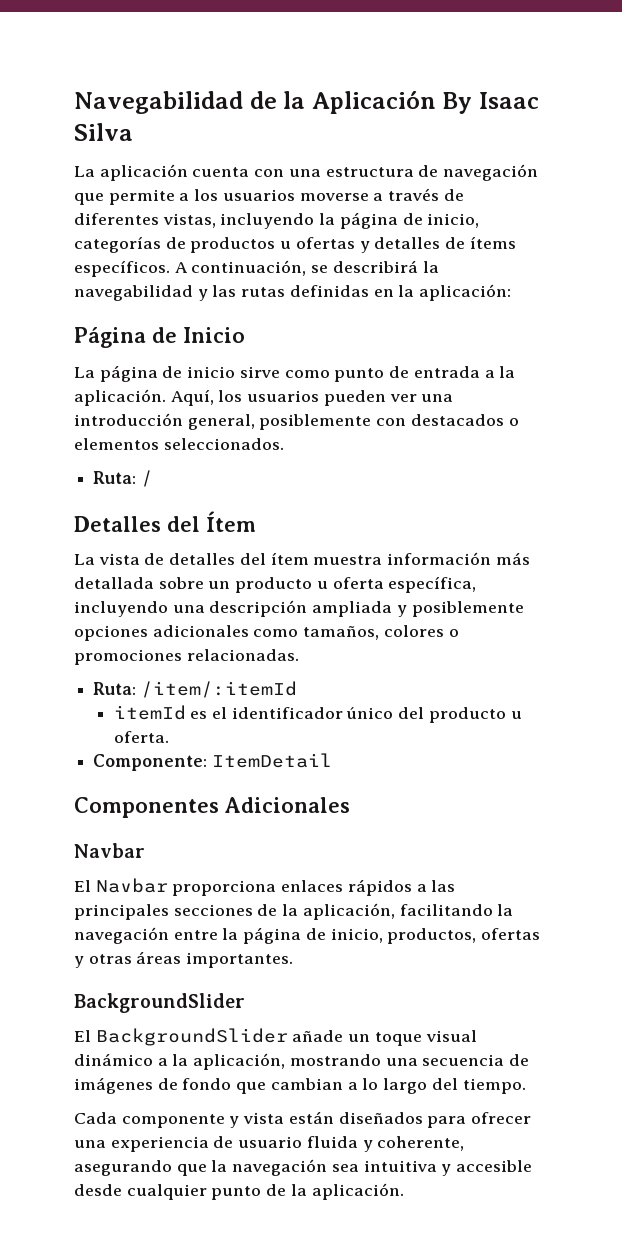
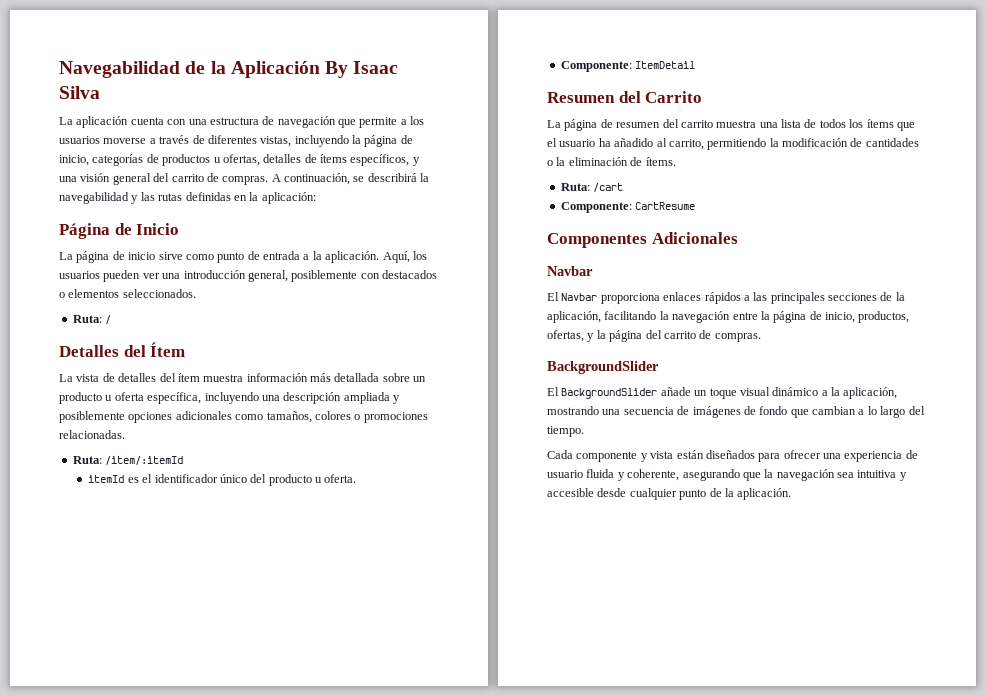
- La aplicación cuenta con una estructura de navegación que permite a los usuarios moverse a través de diferentes vistas, incluyendo la página de inicio, categorías de productos u ofertas y detalles de ítems específicos.
+ La aplicación cuenta con una estructura de navegación que permite a los usuarios moverse a través de diferentes vistas, incluyendo la página de inicio, categorías de productos u ofertas, detalles de ítems específicos, y una visión general del carrito de compras.
+ Resumen del Carrito
+ La página de resumen del carrito muestra una lista de todos los ítems que el usuario ha añadido al carrito, permitiendo la modificación de cantidades o la eliminación de ítems.
+ Ruta: /cart
+ Componente: CartResume
- El Navbar proporciona enlaces rápidos a las principales secciones de la aplicación, facilitando la navegación entre la página de inicio, productos, ofertas y otras áreas importantes.
+ El Navbar proporciona enlaces rápidos a las principales secciones de la aplicación, facilitando la navegación entre la página de inicio, productos, ofertas, y la página del carrito de compras.

